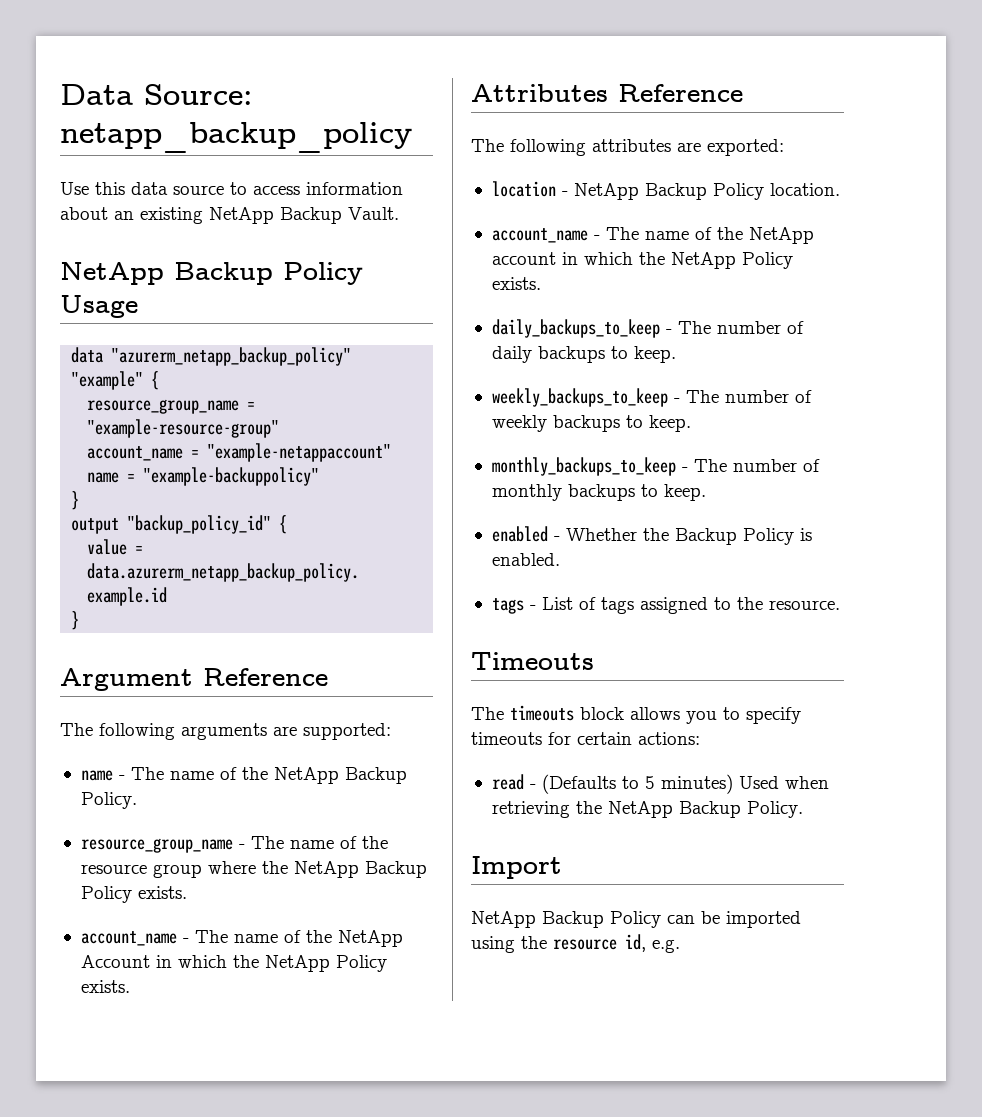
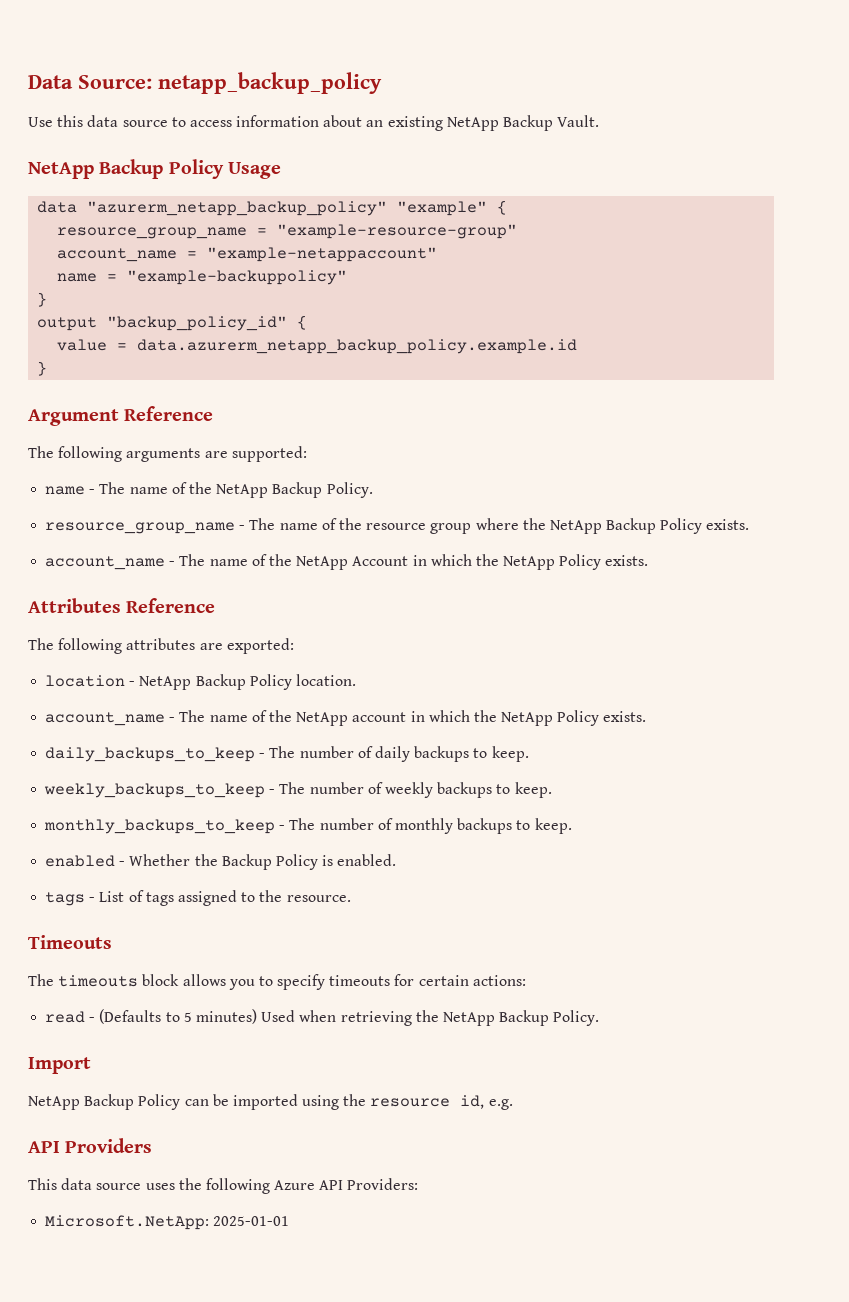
+ API Providers
+ This data source uses the following Azure API Providers:
+ Microsoft.NetApp: 2025-01-01

